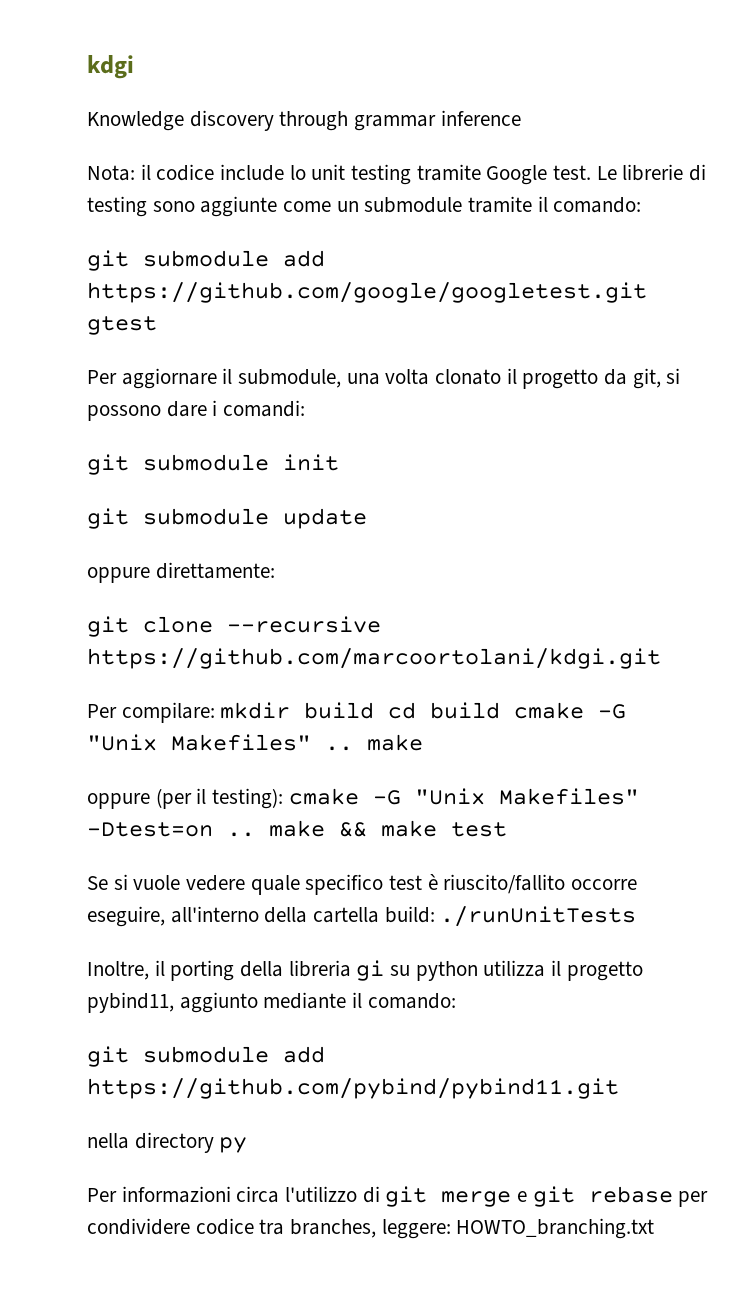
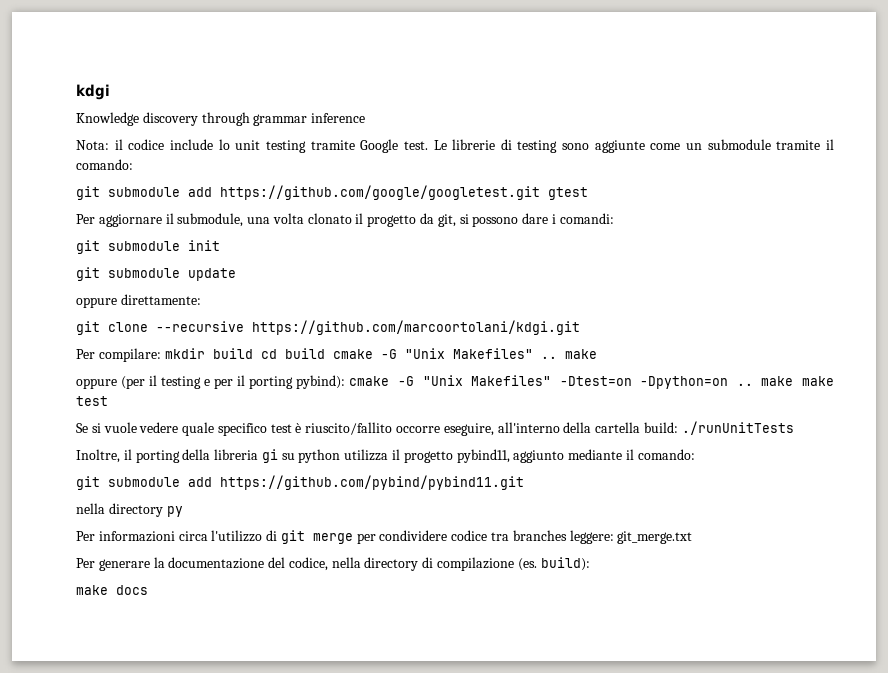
- oppure (per il testing): cmake -G "Unix Makefiles" -Dtest=on .. make && make test
+ oppure (per il testing e per il porting pybind): cmake -G "Unix Makefiles" -Dtest=on -Dpython=on .. make make test
- Per informazioni circa l'utilizzo di git merge e git rebase per condividere codice tra branches, leggere: HOWTO_branching.txt
+ Per informazioni circa l'utilizzo di git merge per condividere codice tra branches leggere: git_merge.txt
+ Per generare la documentazione del codice, nella directory di compilazione (es. build):
+ make docs

